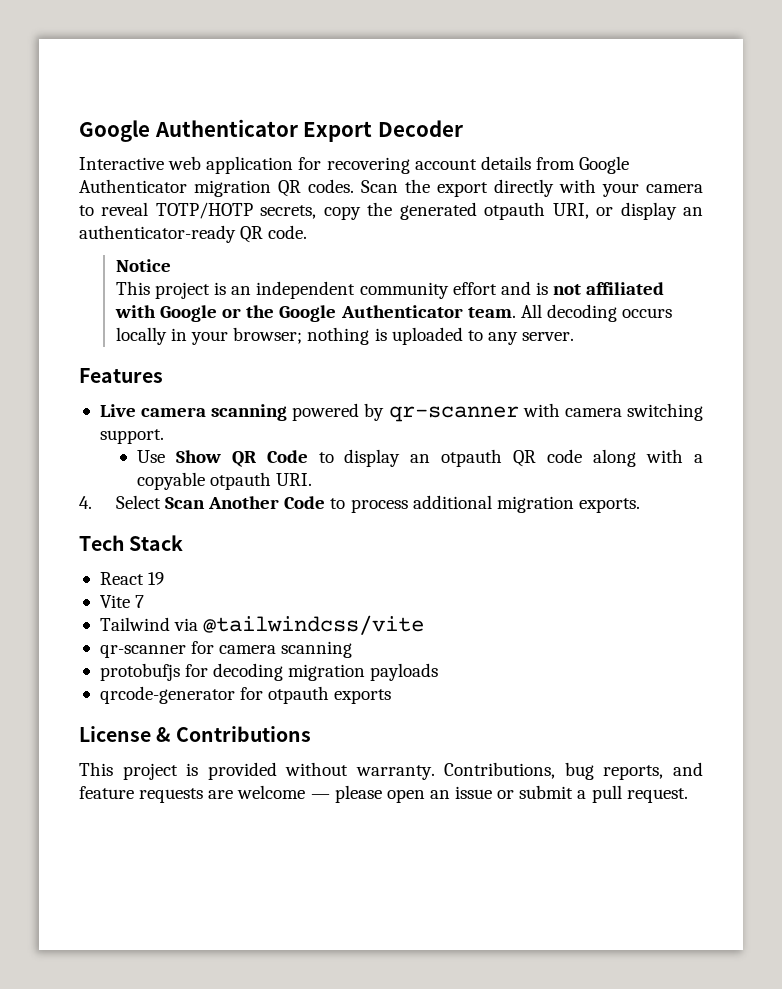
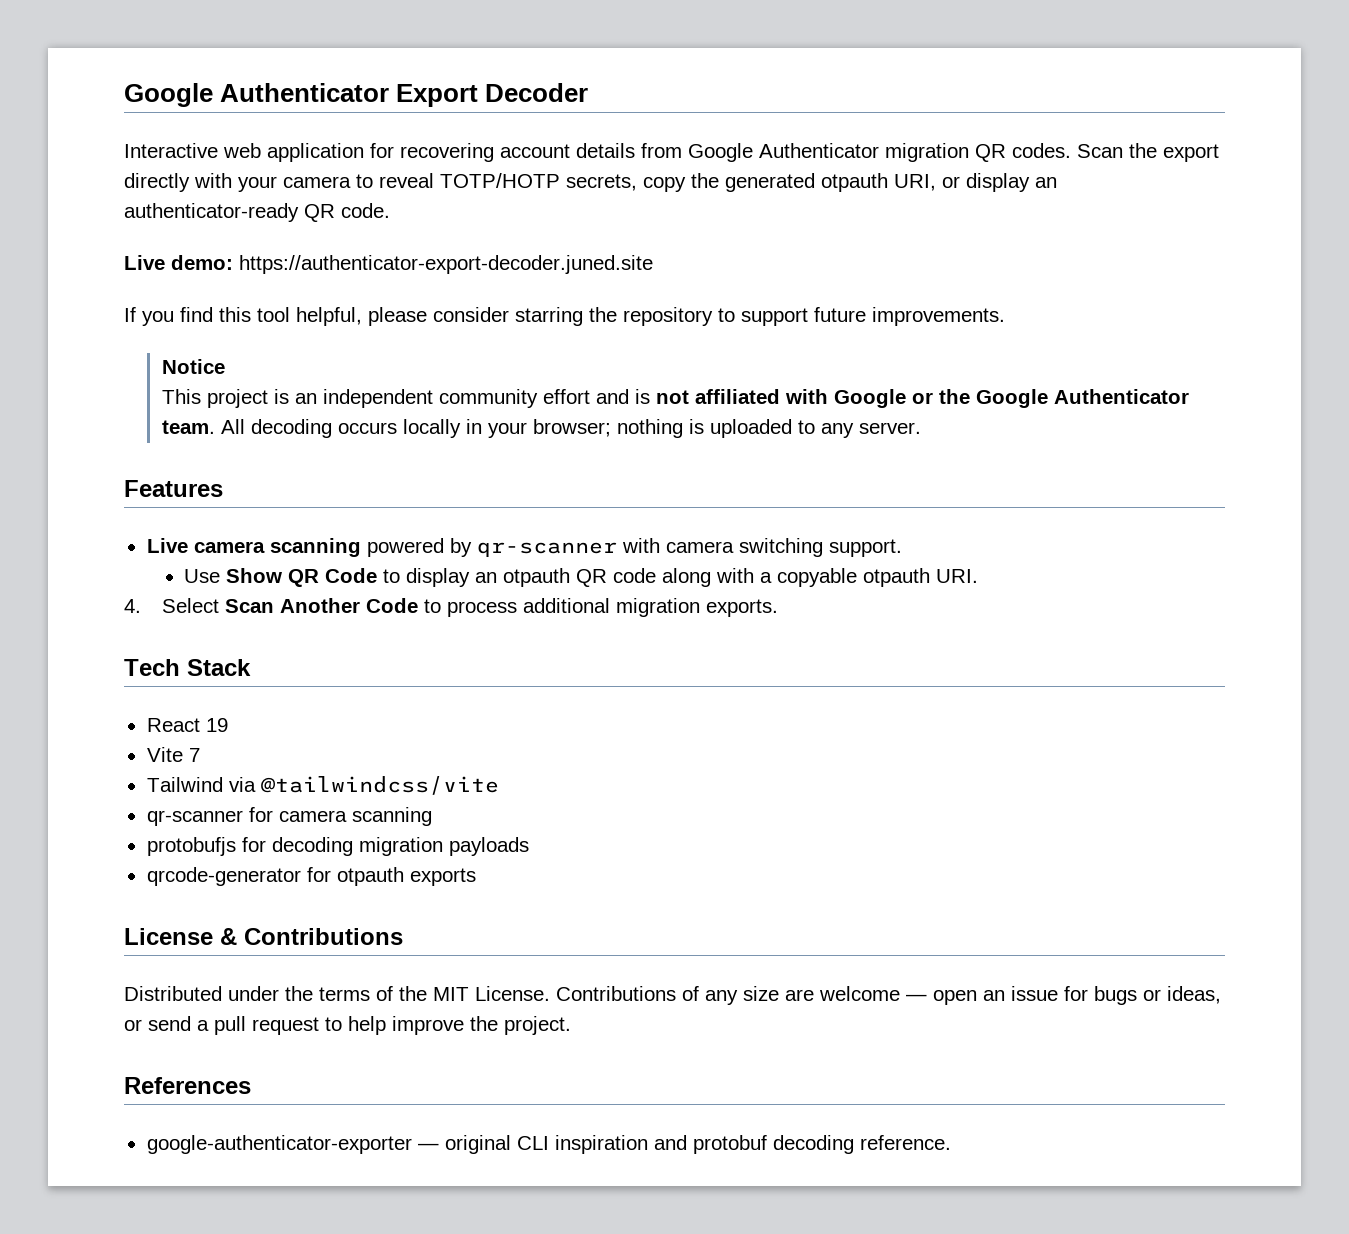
+ Live demo: https://authenticator-export-decoder.juned.site
+ If you find this tool helpful, please consider starring the repository to support future improvements.
- This project is provided without warranty. Contributions, bug reports, and feature requests are welcome — please open an issue or submit a pull request.
+ Distributed under the terms of the MIT License. Contributions of any size are welcome — open an issue for bugs or ideas, or send a pull request to help improve the project.
+ References
+ google-authenticator-exporter — original CLI inspiration and protobuf decoding reference.

